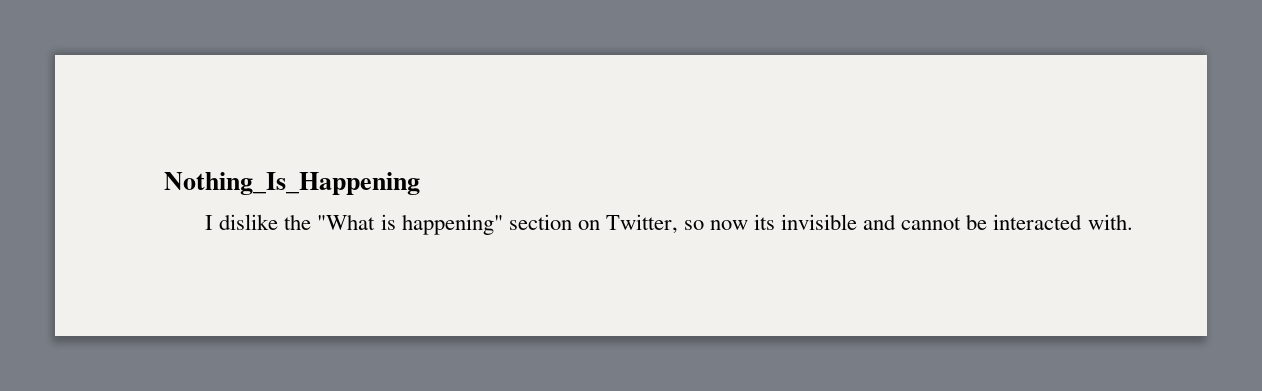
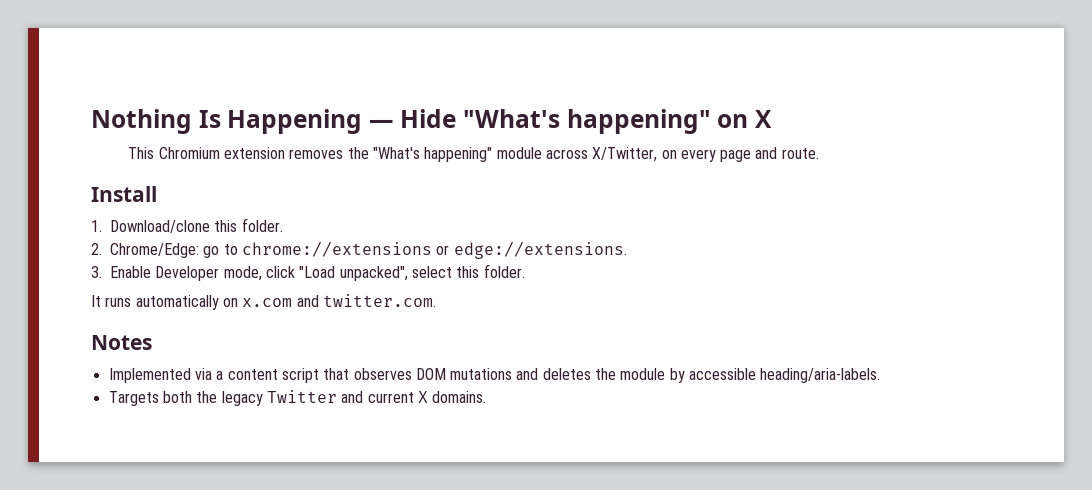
- Nothing_Is_Happening
- I dislike the "What is happening" section on Twitter, so now its invisible and cannot be interacted with.
+ Nothing Is Happening — Hide "What's happening" on X
+ This Chromium extension removes the "What's happening" module across X/Twitter, on every page and route.
+ Install
+ 1. Download/clone this folder.
+ 2. Chrome/Edge: go to chrome://extensions or edge://extensions.
+ 3. Enable Developer mode, click "Load unpacked", select this folder.
+ It runs automatically on x.com and twitter.com.
+ Notes
+ Implemented via a content script that observes DOM mutations and deletes the module by accessible heading/aria-labels.
+ Targets both the legacy Twitter and current X domains.

